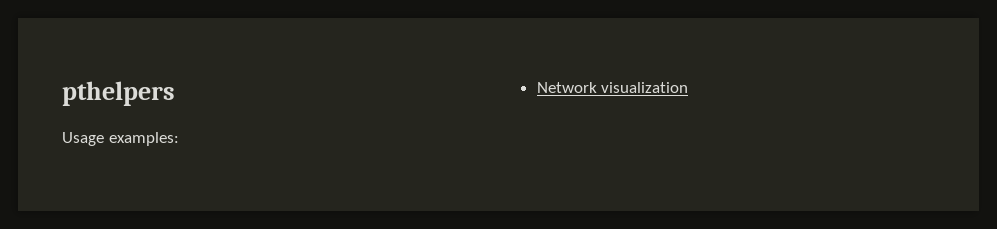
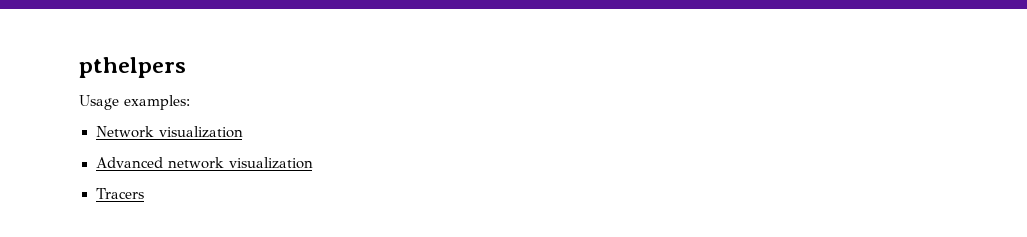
+ Advanced network visualization
+ Tracers

